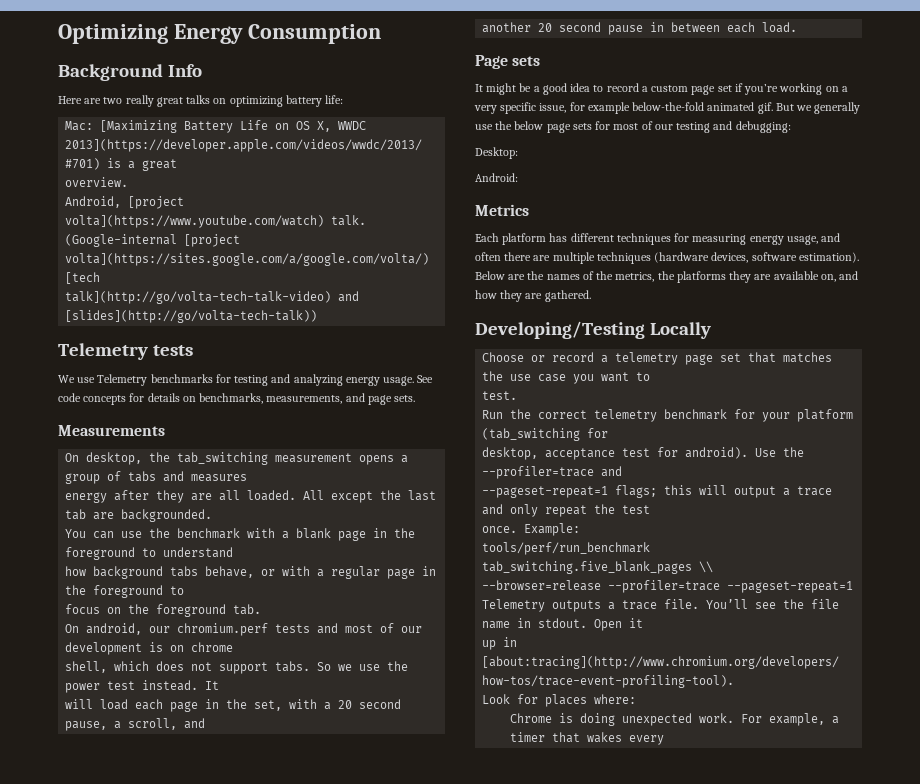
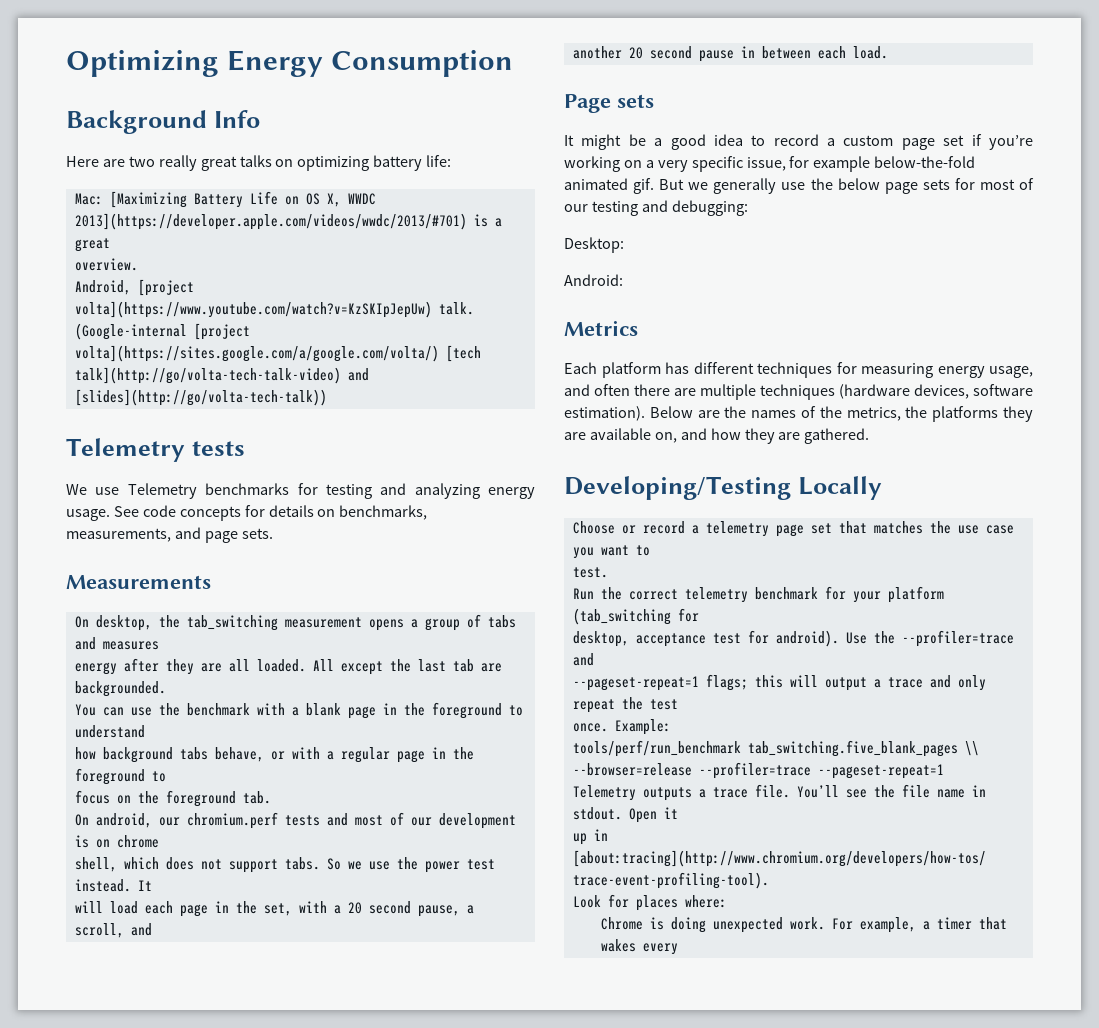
- Android, [project volta](https://www.youtube.com/watch) talk.
+ Android, [project volta](https://www.youtube.com/watch?v=KzSKIpJepUw) talk.

